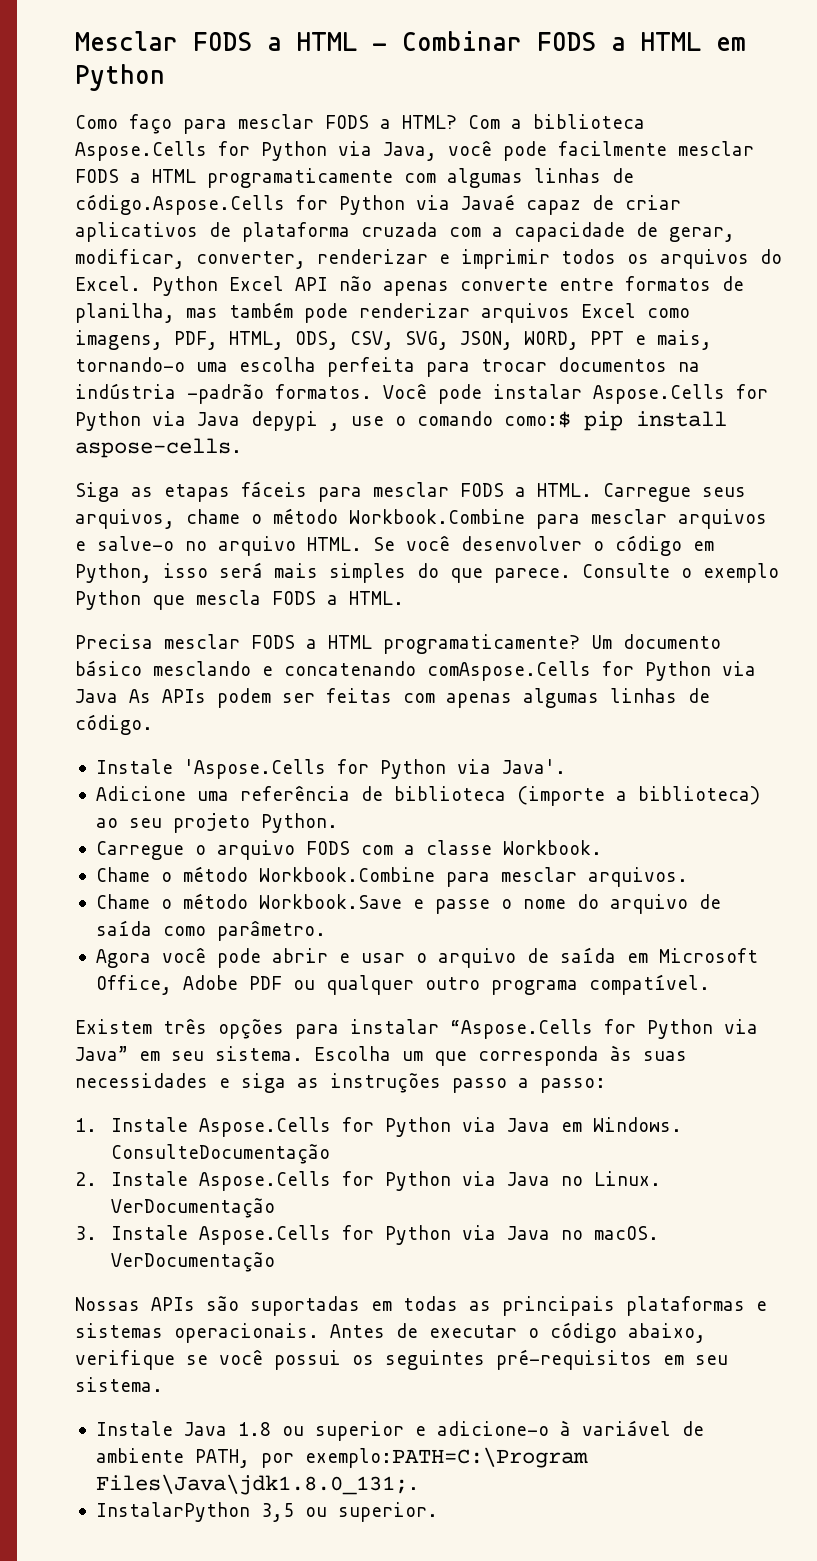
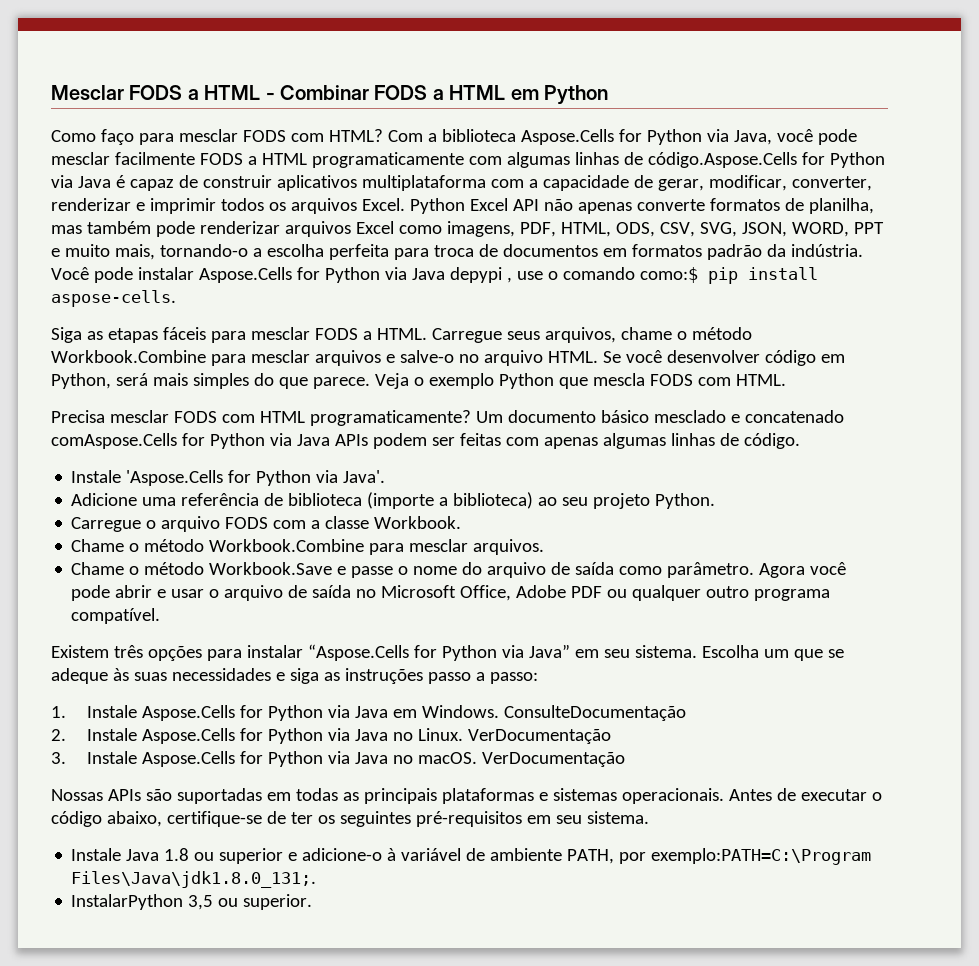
- Como faço para mesclar FODS a HTML?
+ Como faço para mesclar FODS com HTML?
- Com a biblioteca Aspose.Cells for Python via Java, você pode facilmente mesclar FODS a HTML programaticamente com algumas linhas de código.Aspose.Cells for Python via Javaé capaz de criar aplicativos de plataforma cruzada com a capacidade de gerar, modificar, converter, renderizar e imprimir todos os arquivos do Excel.
+ Com a biblioteca Aspose.Cells for Python via Java, você pode mesclar facilmente FODS a HTML programaticamente com algumas linhas de código.Aspose.Cells for Python via Java é capaz de construir aplicativos multiplataforma com a capacidade de gerar, modificar, converter, renderizar e imprimir todos os arquivos Excel.
- Python Excel API não apenas converte entre formatos de planilha, mas também pode renderizar arquivos Excel como imagens, PDF, HTML, ODS, CSV, SVG, JSON, WORD, PPT e mais, tornando-o uma escolha perfeita para trocar documentos na indústria -padrão formatos.
+ Python Excel API não apenas converte formatos de planilha, mas também pode renderizar arquivos Excel como imagens, PDF, HTML, ODS, CSV, SVG, JSON, WORD, PPT e muito mais, tornando-o a escolha perfeita para troca de documentos em formatos padrão da indústria.
- Se você desenvolver o código em Python, isso será mais simples do que parece.
+ Se você desenvolver código em Python, será mais simples do que parece.
- Consulte o exemplo Python que mescla FODS a HTML.
+ Veja o exemplo Python que mescla FODS com HTML.
- Precisa mesclar FODS a HTML programaticamente?
+ Precisa mesclar FODS com HTML programaticamente?
- Um documento básico mesclando e concatenando comAspose.Cells for Python via Java As APIs podem ser feitas com apenas algumas linhas de código.
+ Um documento básico mesclado e concatenado comAspose.Cells for Python via Java APIs podem ser feitas com apenas algumas linhas de código.
- Chame o método Workbook.Save e passe o nome do arquivo de saída como parâmetro.
- Agora você pode abrir e usar o arquivo de saída em Microsoft Office, Adobe PDF ou qualquer outro programa compatível.
+ Chame o método Workbook.Save e passe o nome do arquivo de saída como parâmetro. Agora você pode abrir e usar o arquivo de saída no Microsoft Office, Adobe PDF ou qualquer outro programa compatível.
- Escolha um que corresponda às suas necessidades e siga as instruções passo a passo:
+ Escolha um que se adeque às suas necessidades e siga as instruções passo a passo:
- Antes de executar o código abaixo, verifique se você possui os seguintes pré-requisitos em seu sistema.
+ Antes de executar o código abaixo, certifique-se de ter os seguintes pré-requisitos em seu sistema.

